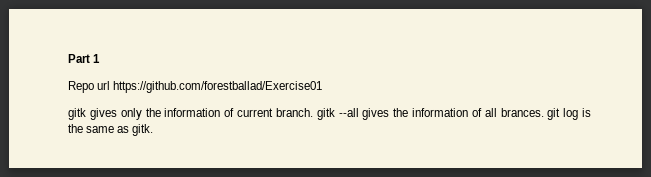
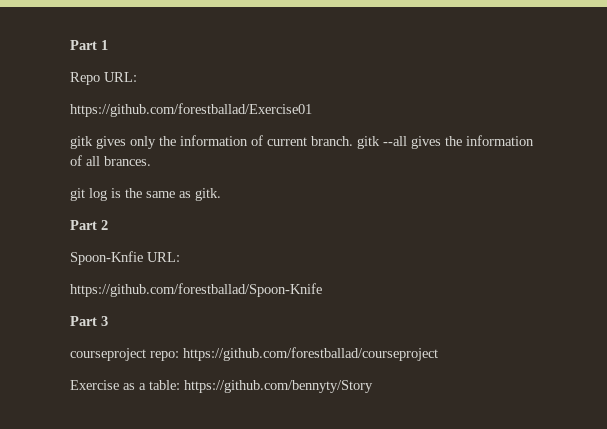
- Repo url https://github.com/forestballad/Exercise01
+ Repo URL:
+ https://github.com/forestballad/Exercise01
- gitk gives only the information of current branch. gitk --all gives the information of all brances. git log is the same as gitk.
+ gitk gives only the information of current branch. gitk --all gives the information of all brances.
+ git log is the same as gitk.
+ Part 2
+ Spoon-Knfie URL:
+ https://github.com/forestballad/Spoon-Knife
+ Part 3
+ courseproject repo: https://github.com/forestballad/courseproject
+ Exercise as a table: https://github.com/bennyty/Story

